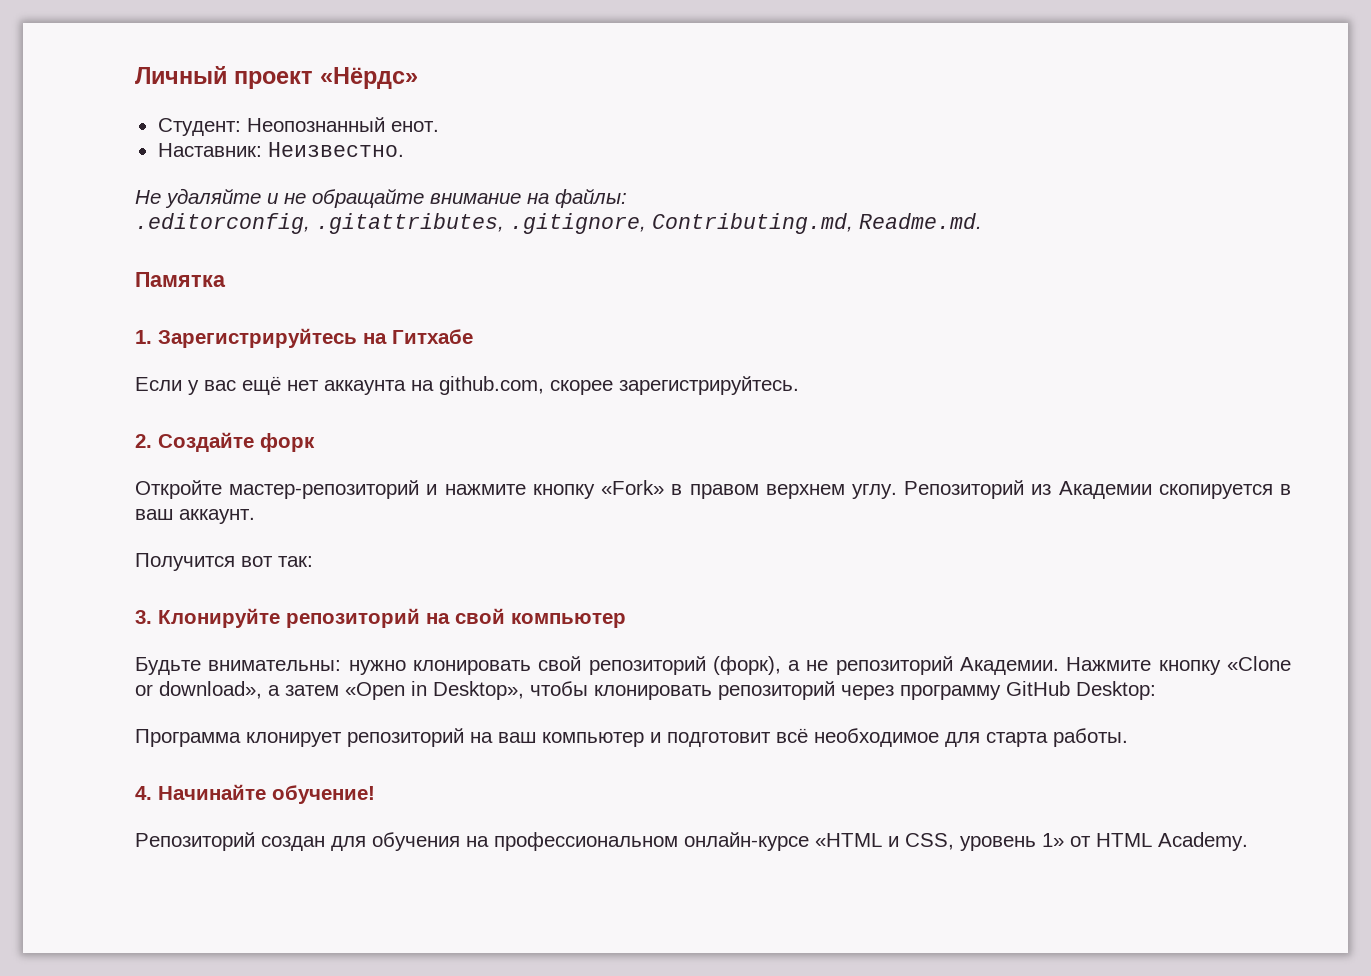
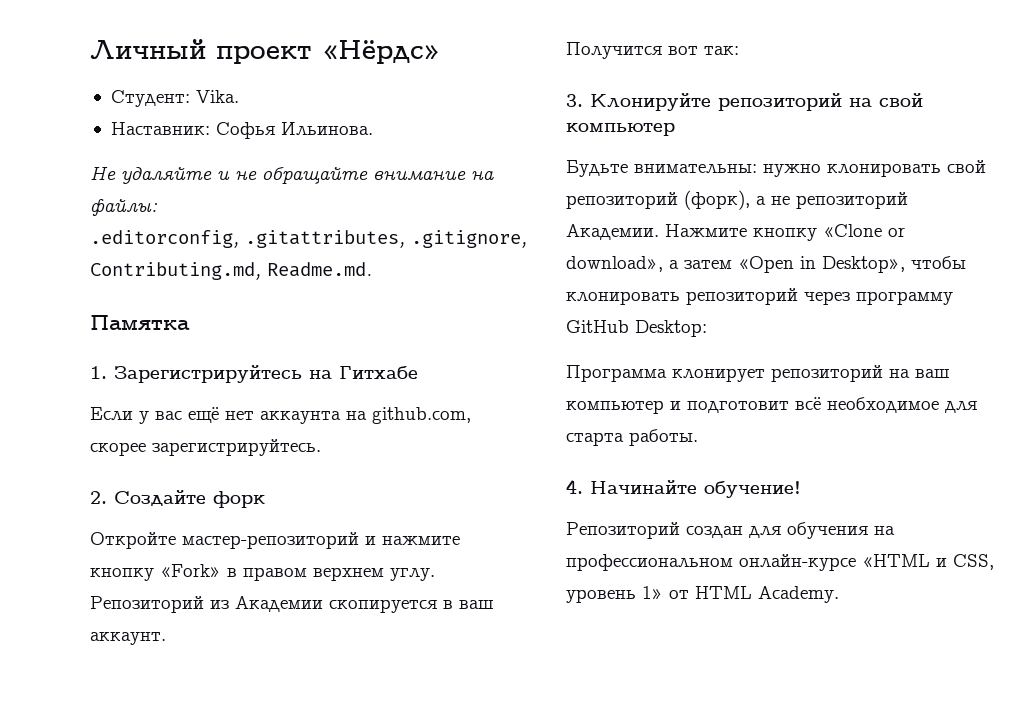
- Студент: Неопознанный енот.
+ Студент: Vika.
- Наставник: Неизвестно.
+ Наставник: Софья Ильинова.

